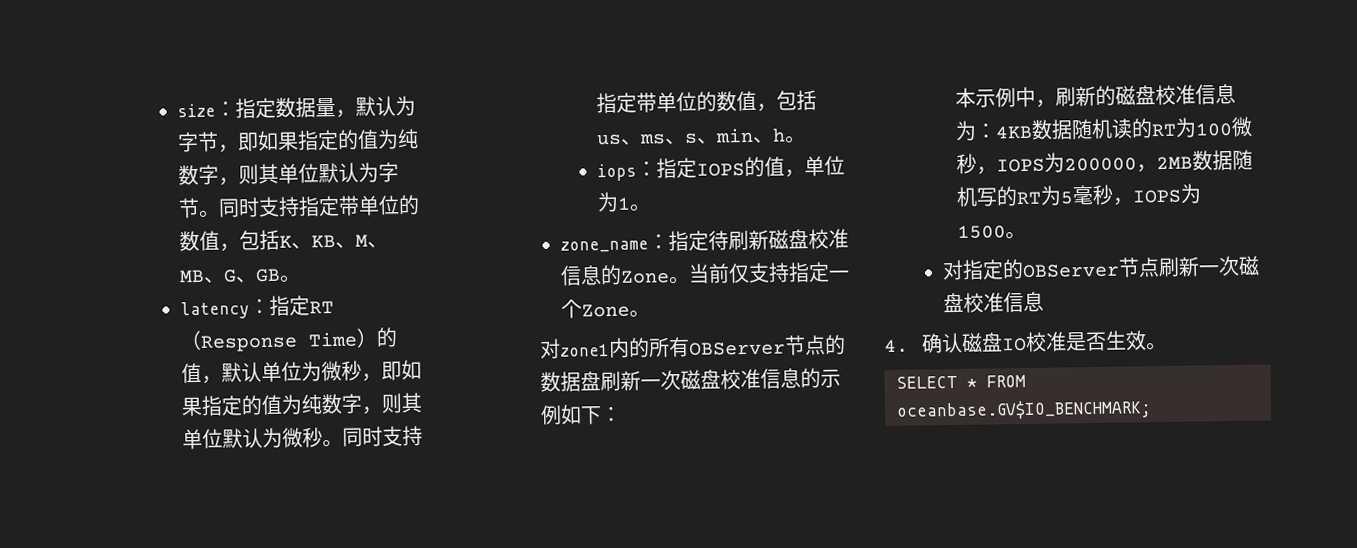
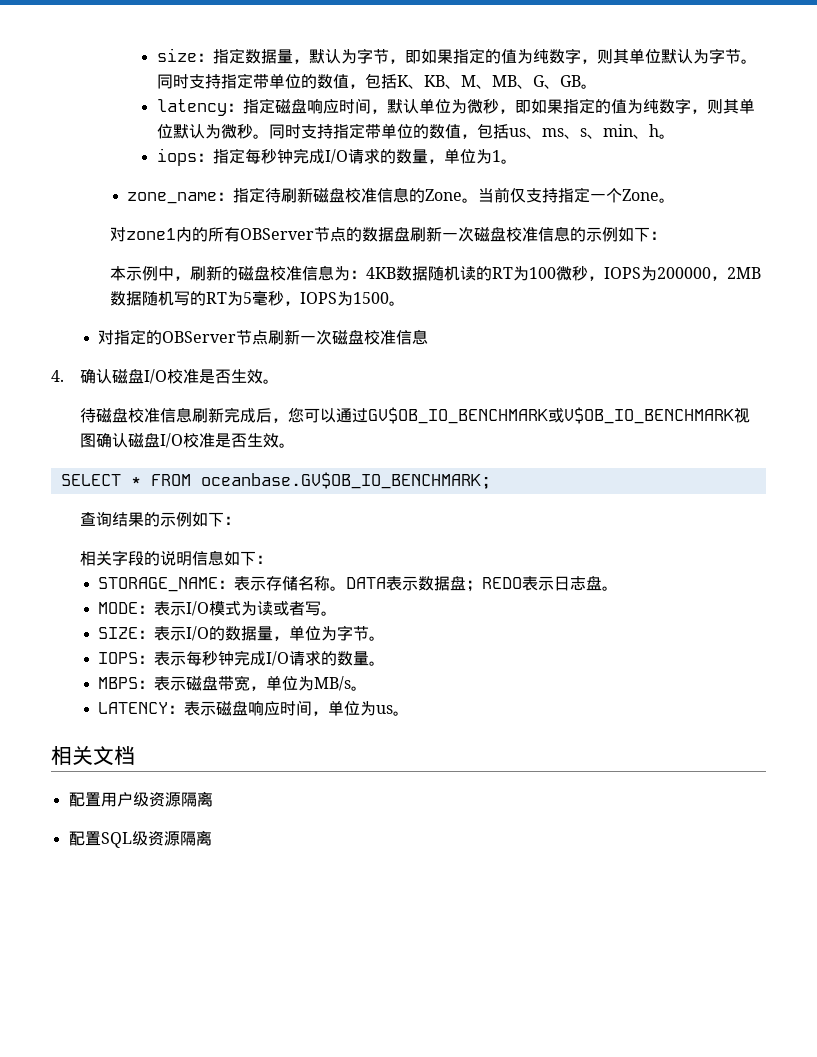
- latency：指定RT（Response Time）的值，默认单位为微秒，即如果指定的值为纯数字，则其单位默认为微秒。
+ latency：指定磁盘响应时间，默认单位为微秒，即如果指定的值为纯数字，则其单位默认为微秒。
- iops：指定IOPS的值，单位为1。
+ iops：指定每秒钟完成I/O请求的数量，单位为1。
- 4.确认磁盘IO校准是否生效。
+ 4.确认磁盘I/O校准是否生效。
+ 待磁盘校准信息刷新完成后，您可以通过GV$OB_IO_BENCHMARK或V$OB_IO_BENCHMARK视图确认磁盘I/O校准是否生效。
- SELECT * FROM oceanbase.GV$IO_BENCHMARK;
+ SELECT * FROM oceanbase.GV$OB_IO_BENCHMARK;
+ 查询结果的示例如下：
+ 相关字段的说明信息如下：
+ STORAGE_NAME：表示存储名称。DATA表示数据盘；REDO表示日志盘。
+ MODE：表示I/O模式为读或者写。
+ SIZE：表示I/O的数据量，单位为字节。
+ IOPS：表示每秒钟完成I/O请求的数量。
+ MBPS：表示磁盘带宽，单位为MB/s。
+ LATENCY：表示磁盘响应时间，单位为us。
+ 相关文档
+ 配置用户级资源隔离
+ 配置SQL级资源隔离

